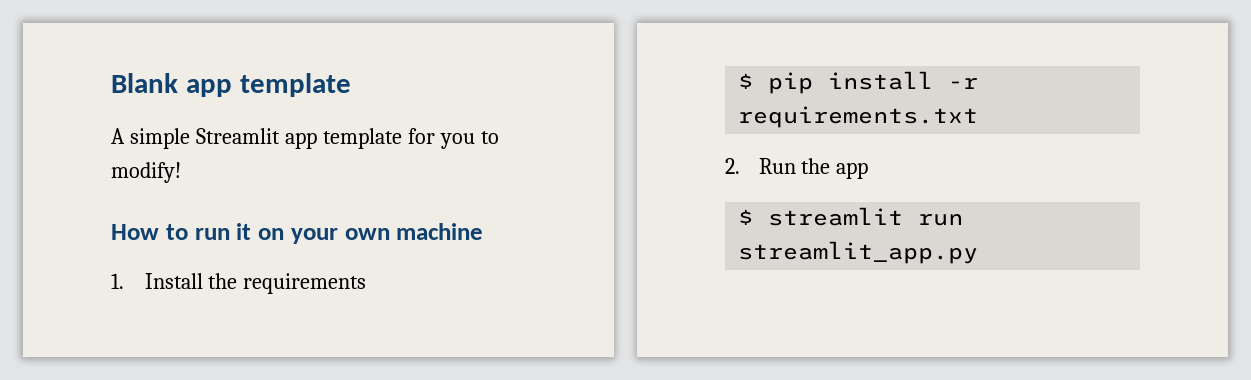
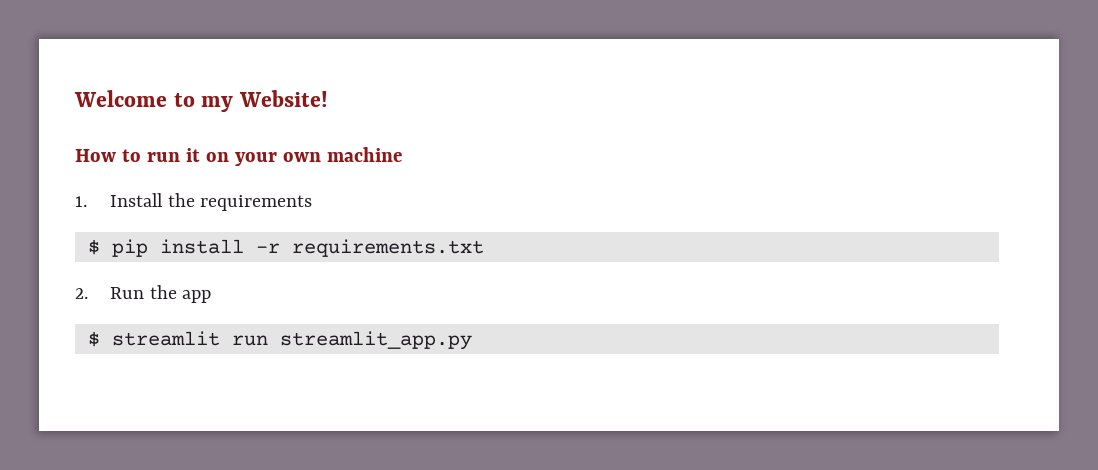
- Blank app template
- A simple Streamlit app template for you to modify!
+ Welcome to my Website!

